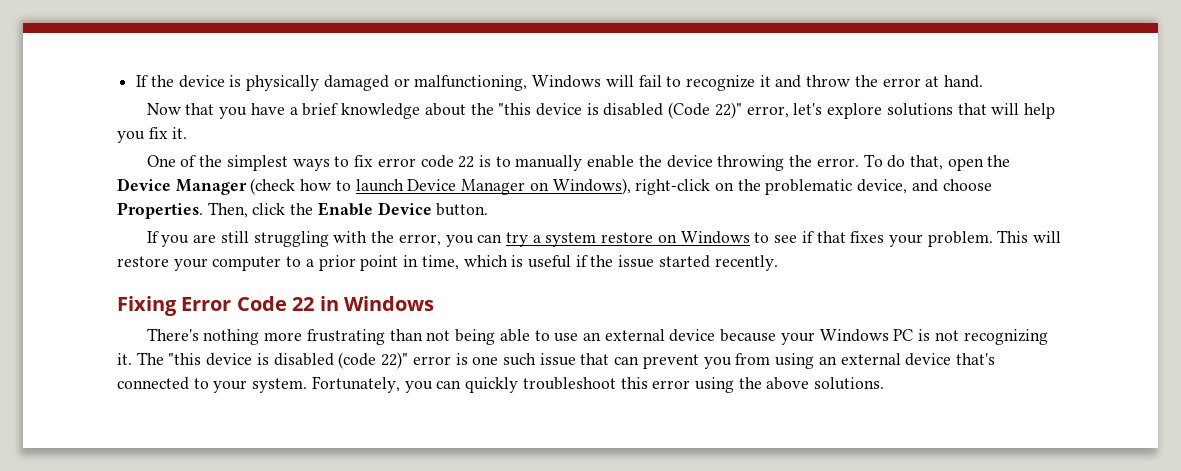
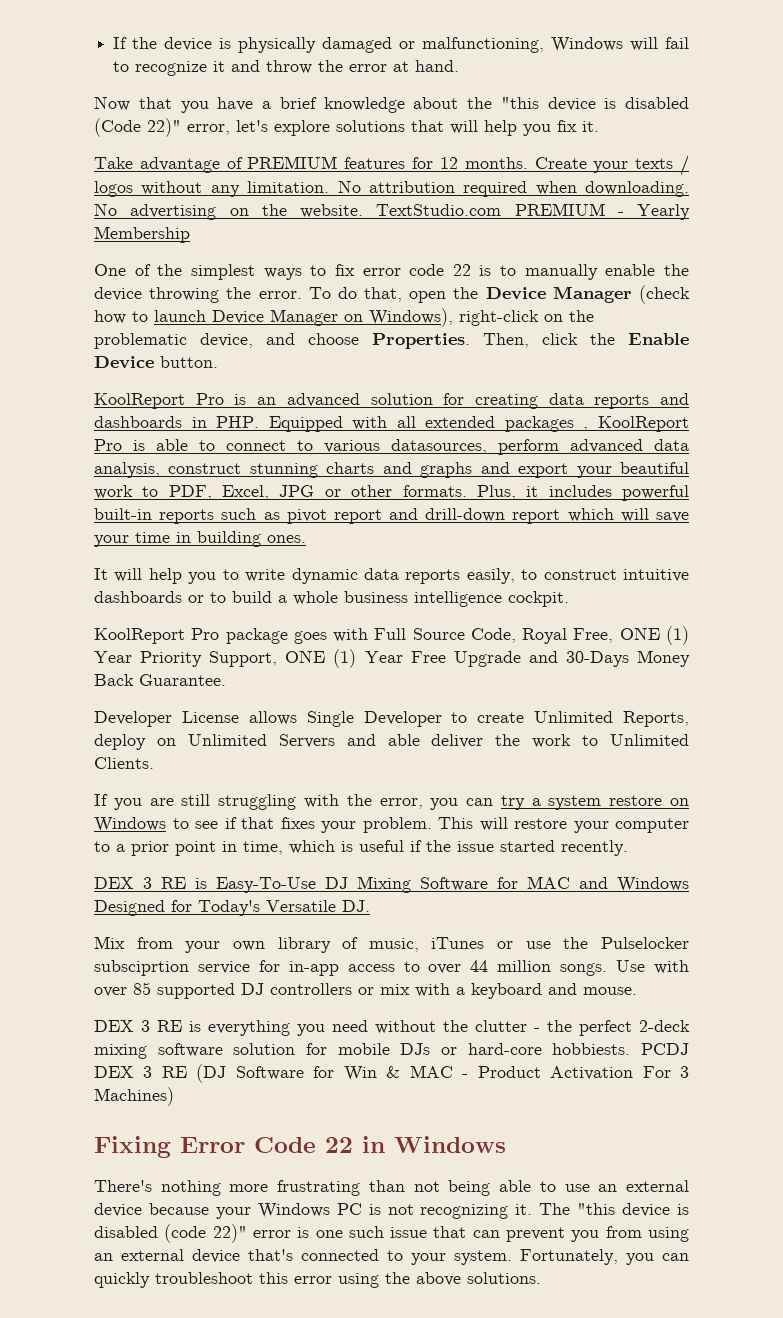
+ Take advantage of PREMIUM features for 12 months. Create your texts / logos without any limitation. No attribution required when downloading. No advertising on the website. TextStudio.com PREMIUM - Yearly Membership
+ KoolReport Pro is an advanced solution for creating data reports and dashboards in PHP. Equipped with all extended packages , KoolReport Pro is able to connect to various datasources, perform advanced data analysis, construct stunning charts and graphs and export your beautiful work to PDF, Excel, JPG or other formats. Plus, it includes powerful built-in reports such as pivot report and drill-down report which will save your time in building ones.
+ It will help you to write dynamic data reports easily, to construct intuitive dashboards or to build a whole business intelligence cockpit.
+ KoolReport Pro package goes with Full Source Code, Royal Free, ONE (1) Year Priority Support, ONE (1) Year Free Upgrade and 30-Days Money Back Guarantee.
+ Developer License allows Single Developer to create Unlimited Reports, deploy on Unlimited Servers and able deliver the work to Unlimited Clients.
+ DEX 3 RE is Easy-To-Use DJ Mixing Software for MAC and Windows Designed for Today's Versatile DJ.
+ Mix from your own library of music, iTunes or use the Pulselocker subsciprtion service for in-app access to over 44 million songs. Use with over 85 supported DJ controllers or mix with a keyboard and mouse.
+ DEX 3 RE is everything you need without the clutter - the perfect 2-deck mixing software solution for mobile DJs or hard-core hobbiests. PCDJ DEX 3 RE (DJ Software for Win & MAC - Product Activation For 3 Machines)

